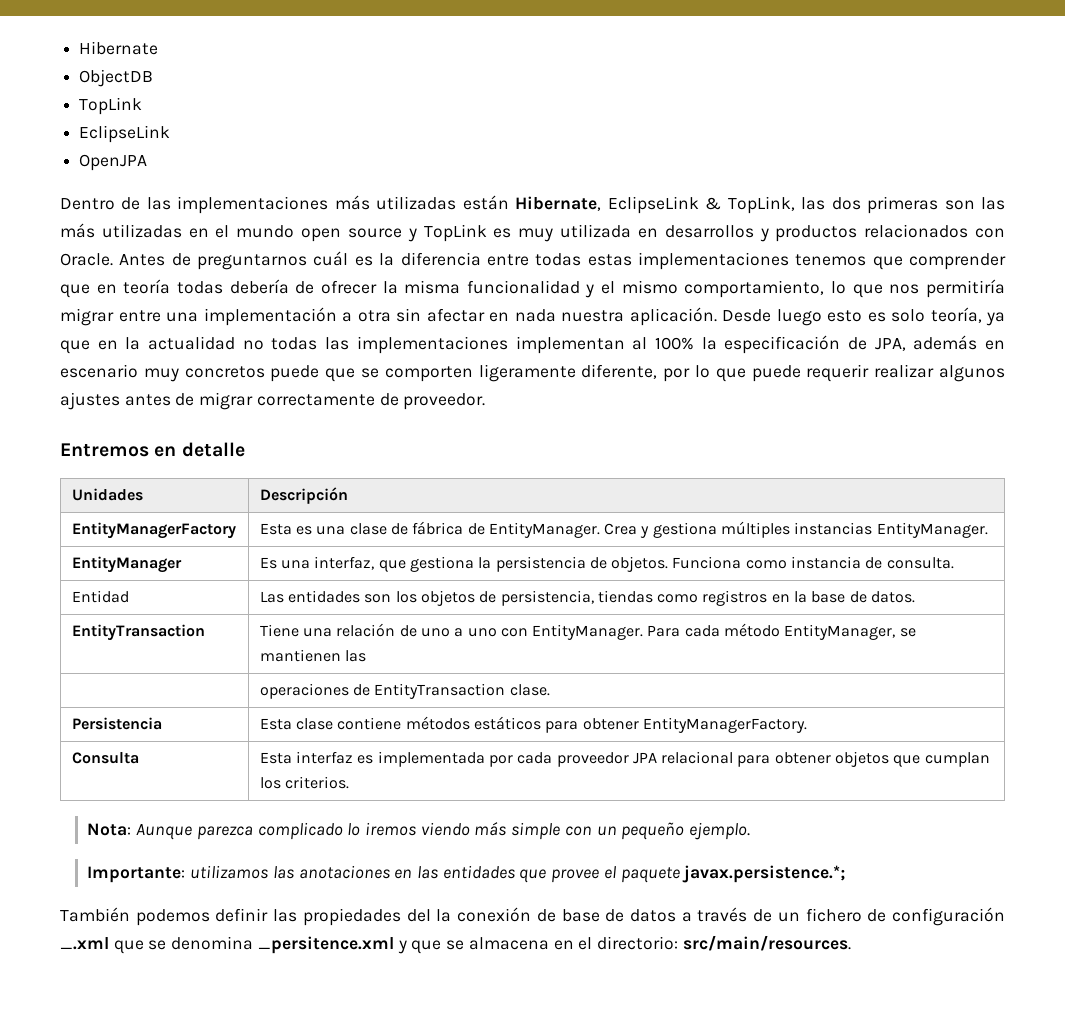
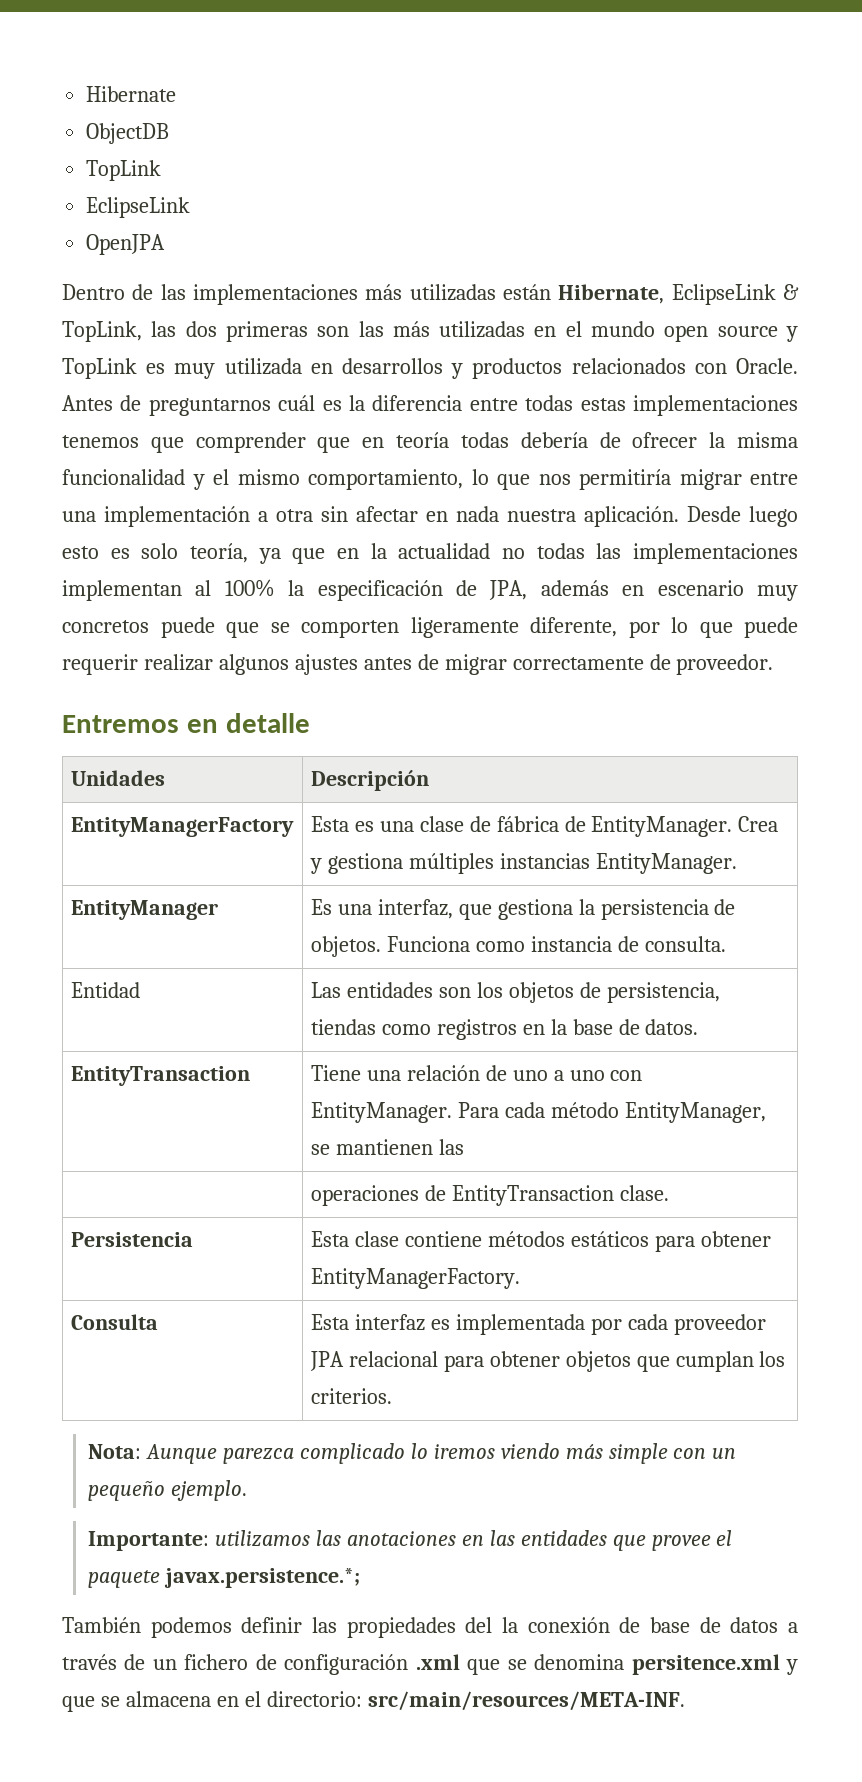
- También podemos definir las propiedades del la conexión de base de datos a través de un fichero de configuración _.xml que se denomina _persitence.xml y que se almacena en el directorio: src/main/resources.
+ También podemos definir las propiedades del la conexión de base de datos a través de un fichero de configuración .xml que se denomina persitence.xml y que se almacena en el directorio: src/main/resources/META-INF.

